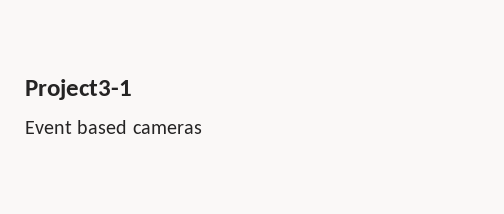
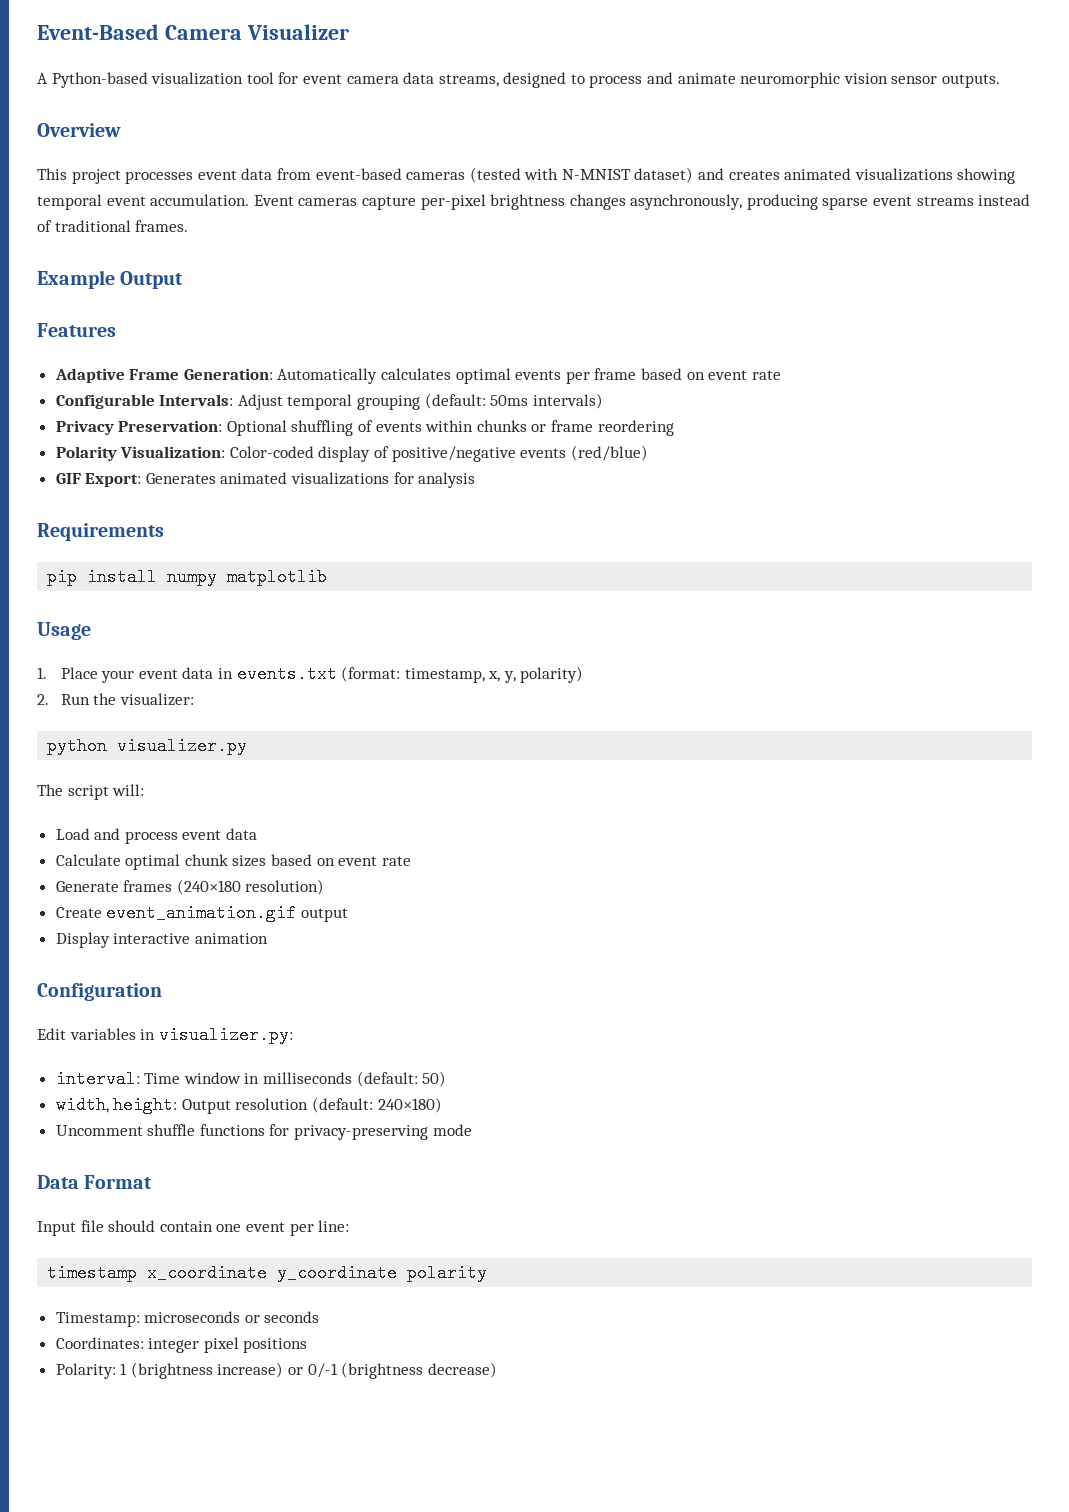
- Project3-1
- Event based cameras
+ Event-Based Camera Visualizer
+ A Python-based visualization tool for event camera data streams, designed to process and animate neuromorphic vision sensor outputs.
+ Overview
+ This project processes event data from event-based cameras (tested with N-MNIST dataset) and creates animated visualizations showing temporal event accumulation. Event cameras capture per-pixel brightness changes asynchronously, producing sparse event streams instead of traditional frames.
+ Example Output
+ Features
+ Adaptive Frame Generation: Automatically calculates optimal events per frame based on event rate
+ Configurable Intervals: Adjust temporal grouping (default: 50ms intervals)
+ Privacy Preservation: Optional shuffling of events within chunks or frame reordering
+ Polarity Visualization: Color-coded display of positive/negative events (red/blue)
+ GIF Export: Generates animated visualizations for analysis
+ Requirements
+ pip install numpy matplotlib
+ Usage
+ 1. Place your event data in events.txt (format: timestamp, x, y, polarity)
+ 2. Run the visualizer:
+ python visualizer.py
+ The script will:
+ Load and process event data
+ Calculate optimal chunk sizes based on event rate
+ Generate frames (240×180 resolution)
+ Create event_animation.gif output
+ Display interactive animation
+ Configuration
+ Edit variables in visualizer.py:
+ interval: Time window in milliseconds (default: 50)
+ width, height: Output resolution (default: 240×180)
+ Uncomment shuffle functions for privacy-preserving mode
+ Data Format
+ Input file should contain one event per line:
+ timestamp x_coordinate y_coordinate polarity
+ Timestamp: microseconds or seconds
+ Coordinates: integer pixel positions
+ Polarity: 1 (brightness increase) or 0/-1 (brightness decrease)

